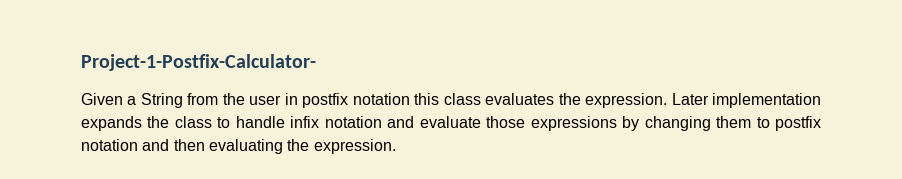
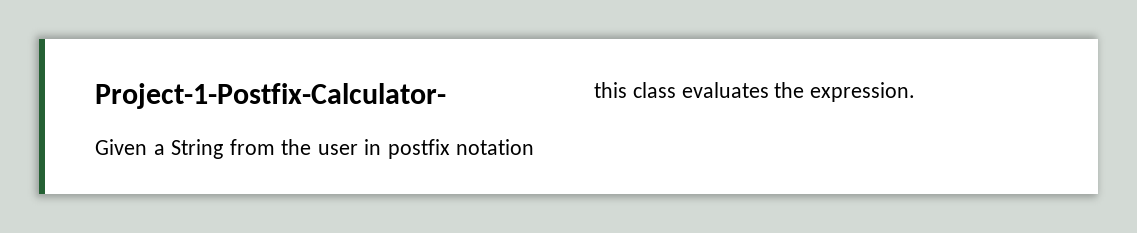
- Later implementation expands the class to handle infix notation and evaluate those expressions by changing them to postfix notation and then evaluating the expression.

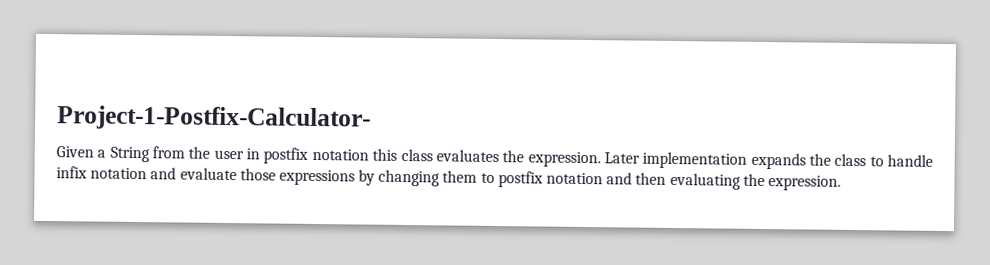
+ Later implementation expands the class to handle infix notation and evaluate those expressions by changing them to postfix notation and then evaluating the expression.

